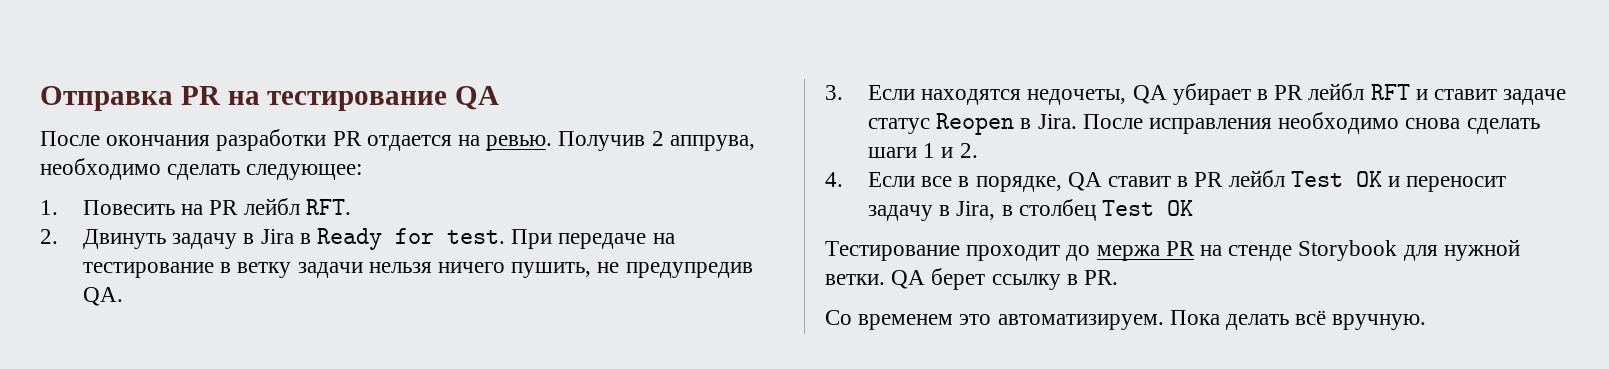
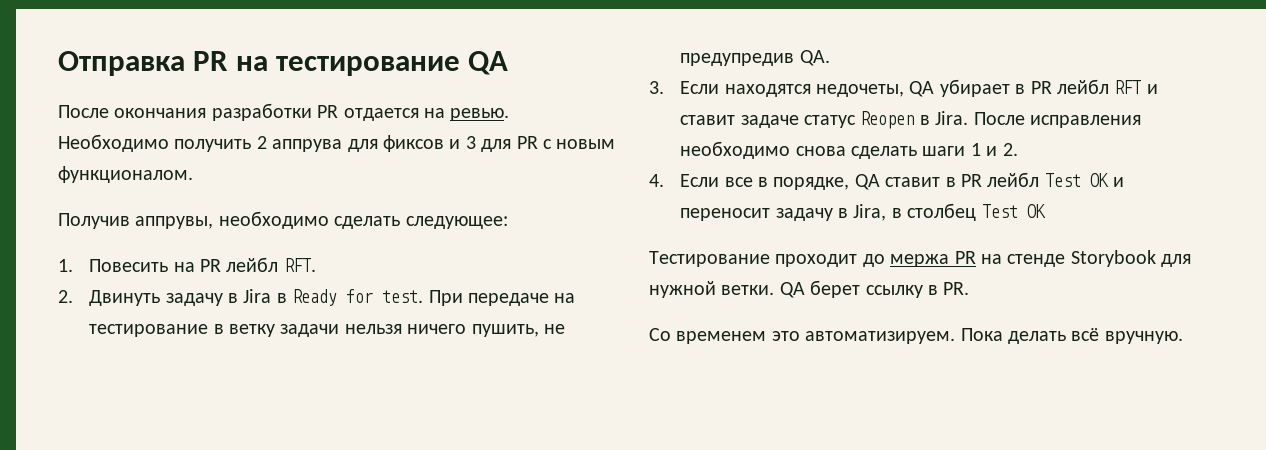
- Получив 2 аппрува, необходимо сделать следующее:
+ Необходимо получить 2 аппрува для фиксов и 3 для PR c новым функционалом.
+ Получив аппрувы, необходимо сделать следующее:

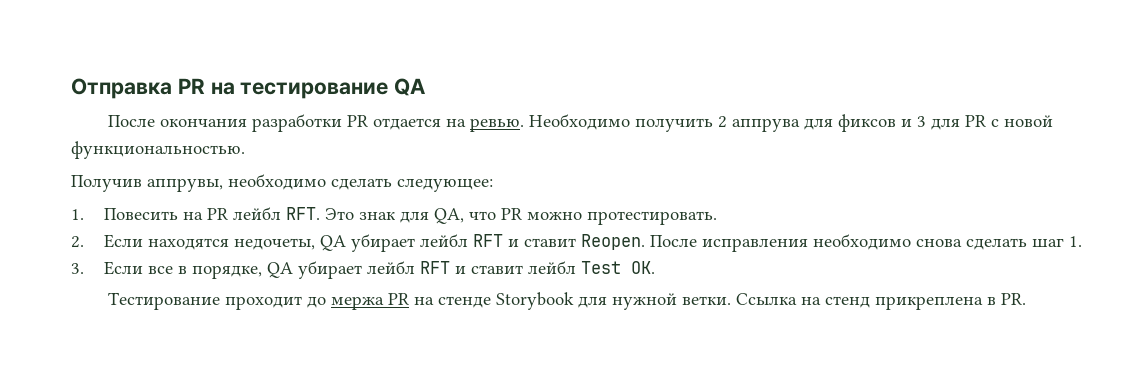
- Необходимо получить 2 аппрува для фиксов и 3 для PR c новым функционалом.
+ Необходимо получить 2 аппрува для фиксов и 3 для PR c новой функциональностью.
- 1. Повесить на PR лейбл RFT.
- 2. Двинуть задачу в Jira в Ready for test. При передаче на тестирование в ветку задачи нельзя ничего пушить, не предупредив QA.
- 3. Если находятся недочеты, QA убирает в PR лейбл RFT и ставит задаче статус Reopen в Jira.
+ 1. Повесить на PR лейбл RFT. Это знак для QA, что PR можно протестировать.
+ 2. Если находятся недочеты, QA убирает лейбл RFT и ставит Reopen.
- После исправления необходимо снова сделать шаги 1 и 2.
- 4. Если все в порядке, QA ставит в PR лейбл Test OK и переносит задачу в Jira, в столбец Test OK
+ После исправления необходимо снова сделать шаг 1.
+ 3. Если все в порядке, QA убирает лейбл RFT и ставит лейбл Test OK.
- QA берет ссылку в PR.
- Со временем это автоматизируем. Пока делать всё вручную.
+ Ссылка на стенд прикреплена в PR.

